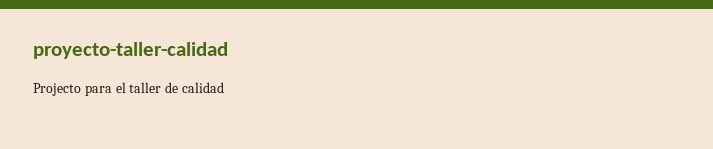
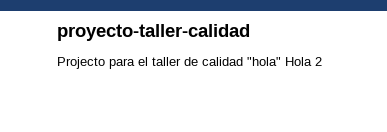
- Projecto para el taller de calidad
+ Projecto para el taller de calidad "hola" Hola 2

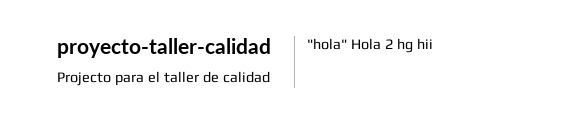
- Projecto para el taller de calidad "hola" Hola 2
+ Projecto para el taller de calidad "hola" Hola 2 hg hii

